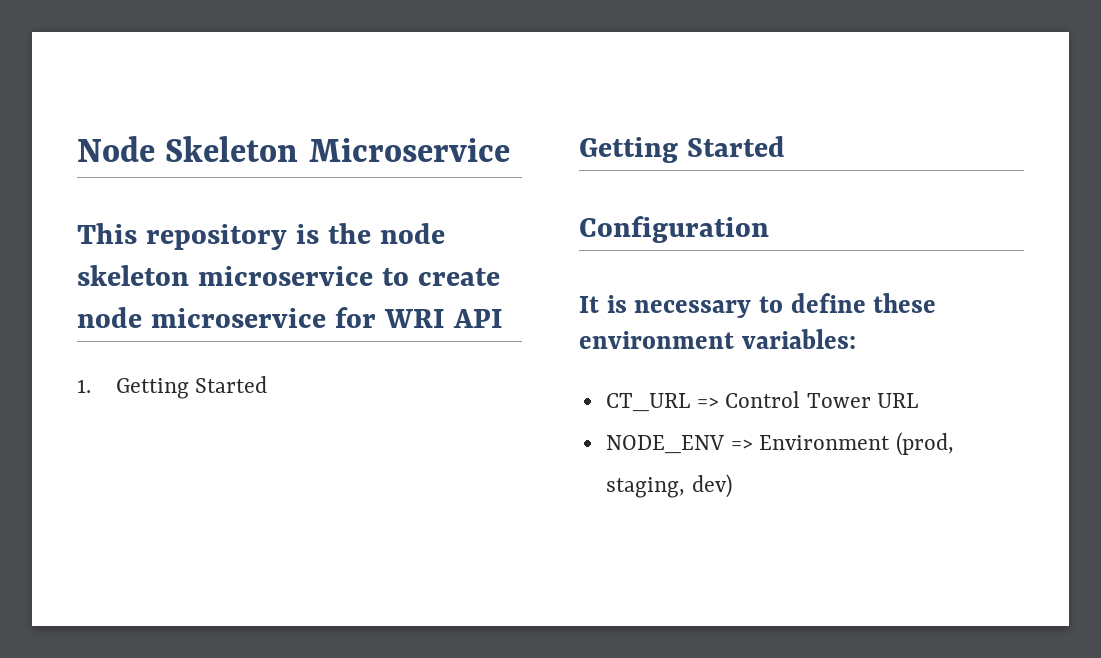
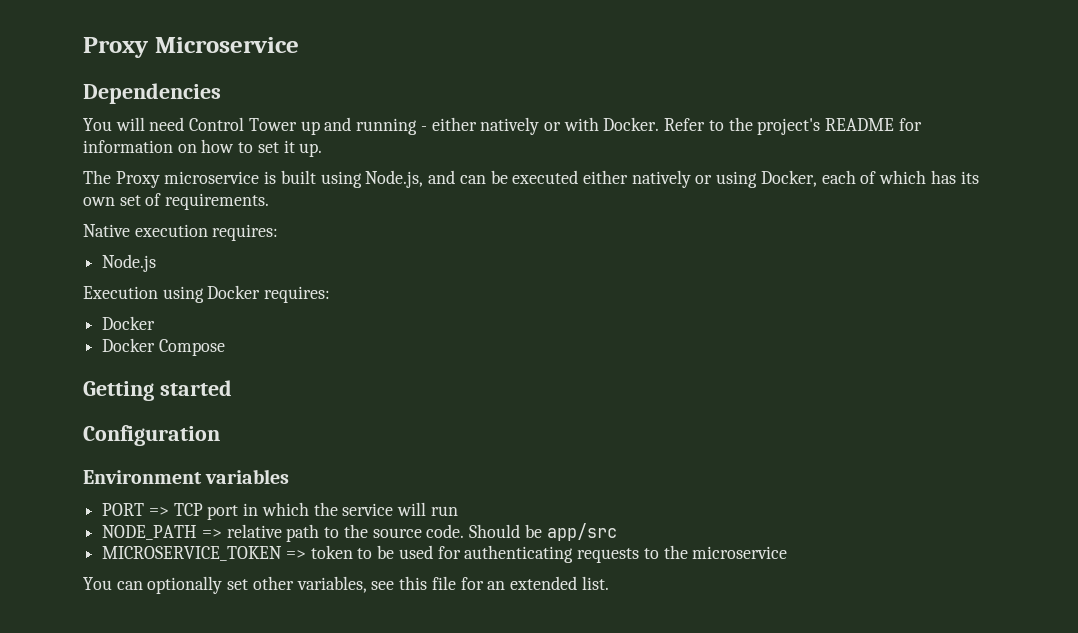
- Node Skeleton Microservice
+ Proxy Microservice
- This repository is the node skeleton microservice to create node microservice for WRI API
- 1. Getting Started
- Getting Started
+ Dependencies
+ You will need Control Tower up and running - either natively or with Docker. Refer to the project's README for information on how to set it up.
+ The Proxy microservice is built using Node.js, and can be executed either natively or using Docker, each of which has its own set of requirements.
+ Native execution requires:
+ Node.js
+ Execution using Docker requires:
+ Docker
+ Docker Compose
+ Getting started
- It is necessary to define these environment variables:
- CT_URL => Control Tower URL
- NODE_ENV => Environment (prod, staging, dev)
+ Environment variables
+ PORT => TCP port in which the service will run
+ NODE_PATH => relative path to the source code. Should be app/src
+ MICROSERVICE_TOKEN => token to be used for authenticating requests to the microservice
+ You can optionally set other variables, see this file for an extended list.

